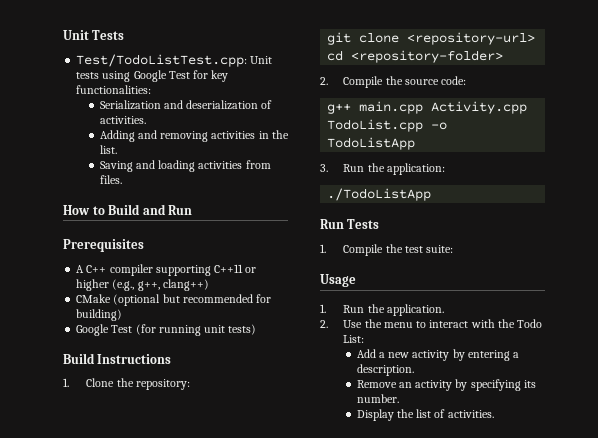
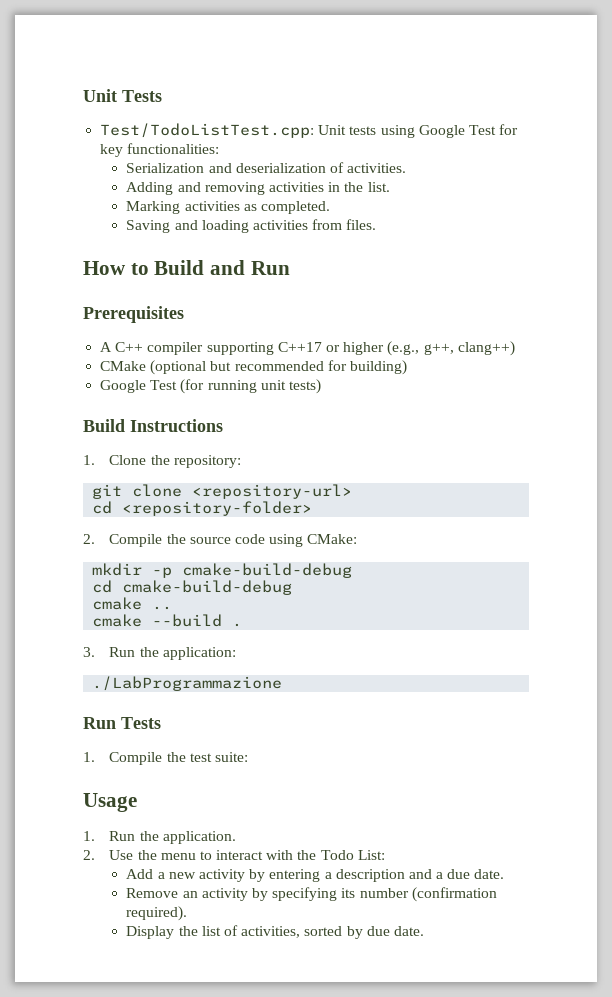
+ Marking activities as completed.
- A C++ compiler supporting C++11 or higher (e.g., g++, clang++)
+ A C++ compiler supporting C++17 or higher (e.g., g++, clang++)
- 2. Compile the source code:
- g++ main.cpp Activity.cpp TodoList.cpp -o TodoListApp
+ 2. Compile the source code using CMake:
+ mkdir -p cmake-build-debug
+ cd cmake-build-debug
+ cmake ..
+ cmake --build .
- ./TodoListApp
+ ./LabProgrammazione
- Add a new activity by entering a description.
+ Add a new activity by entering a description and a due date.
- Remove an activity by specifying its number.
+ Remove an activity by specifying its number (confirmation required).
- Display the list of activities.
+ Display the list of activities, sorted by due date.

